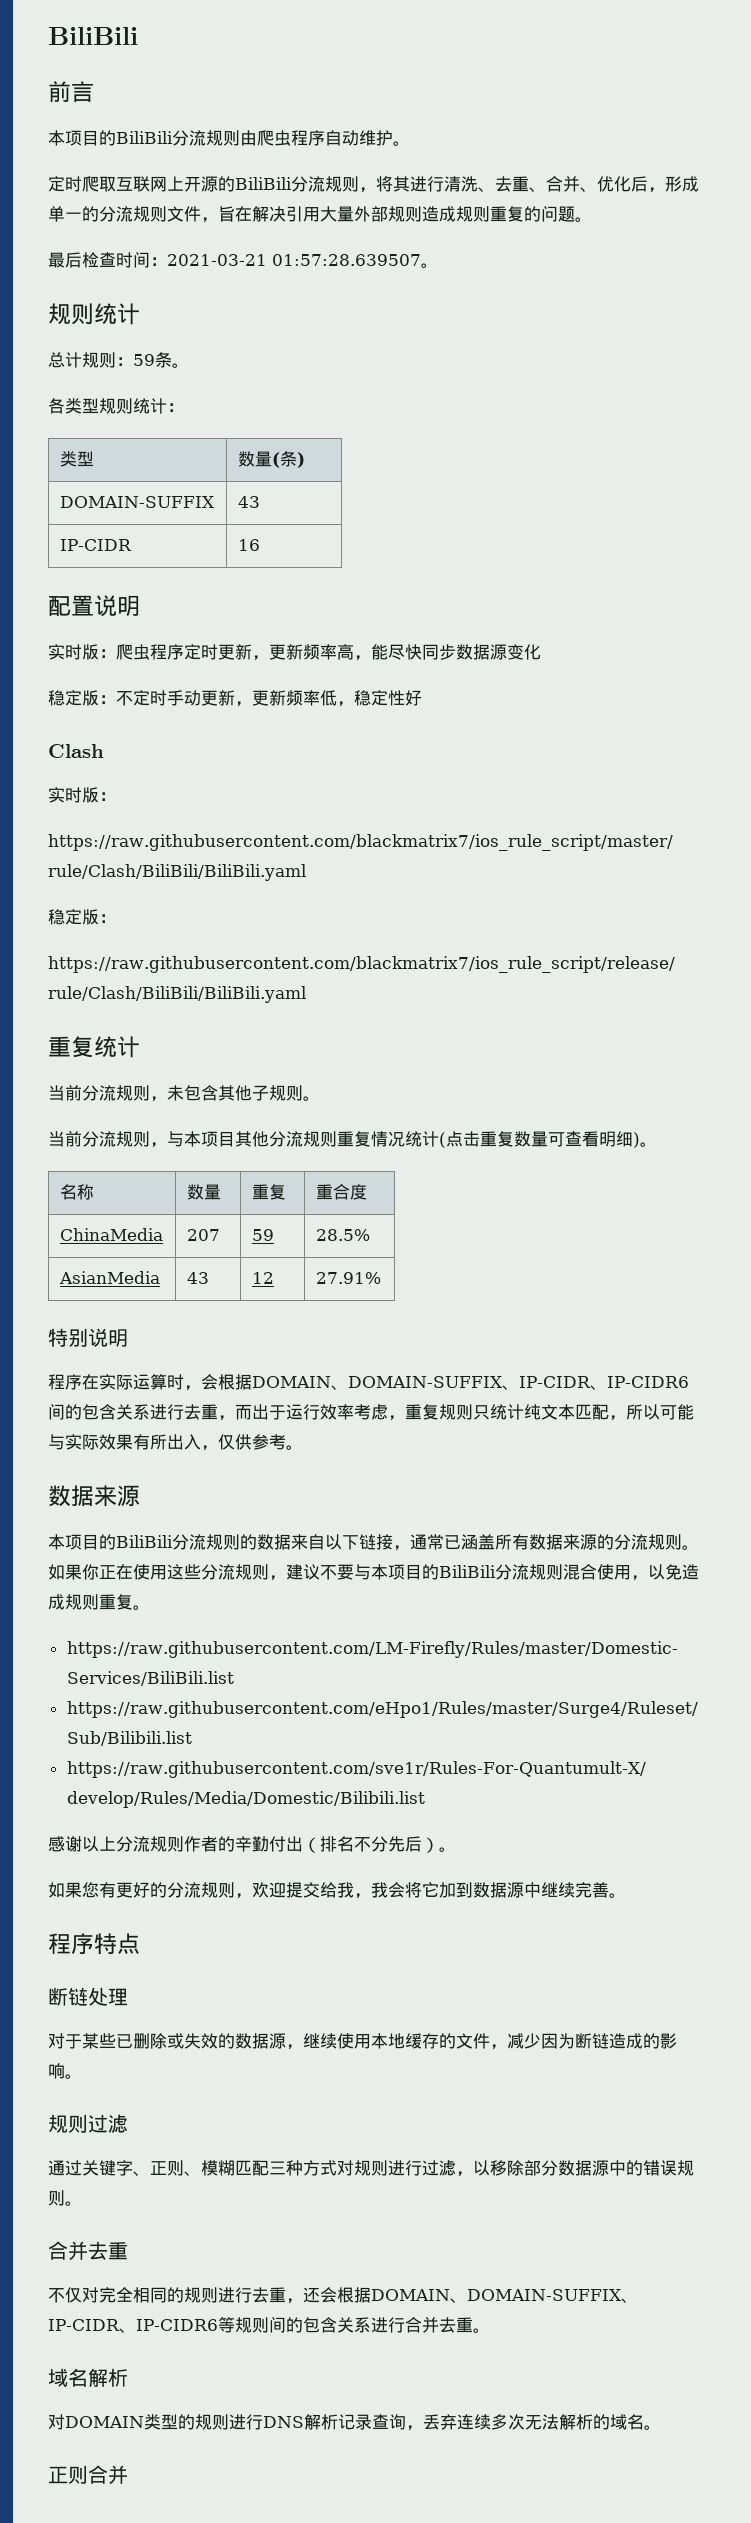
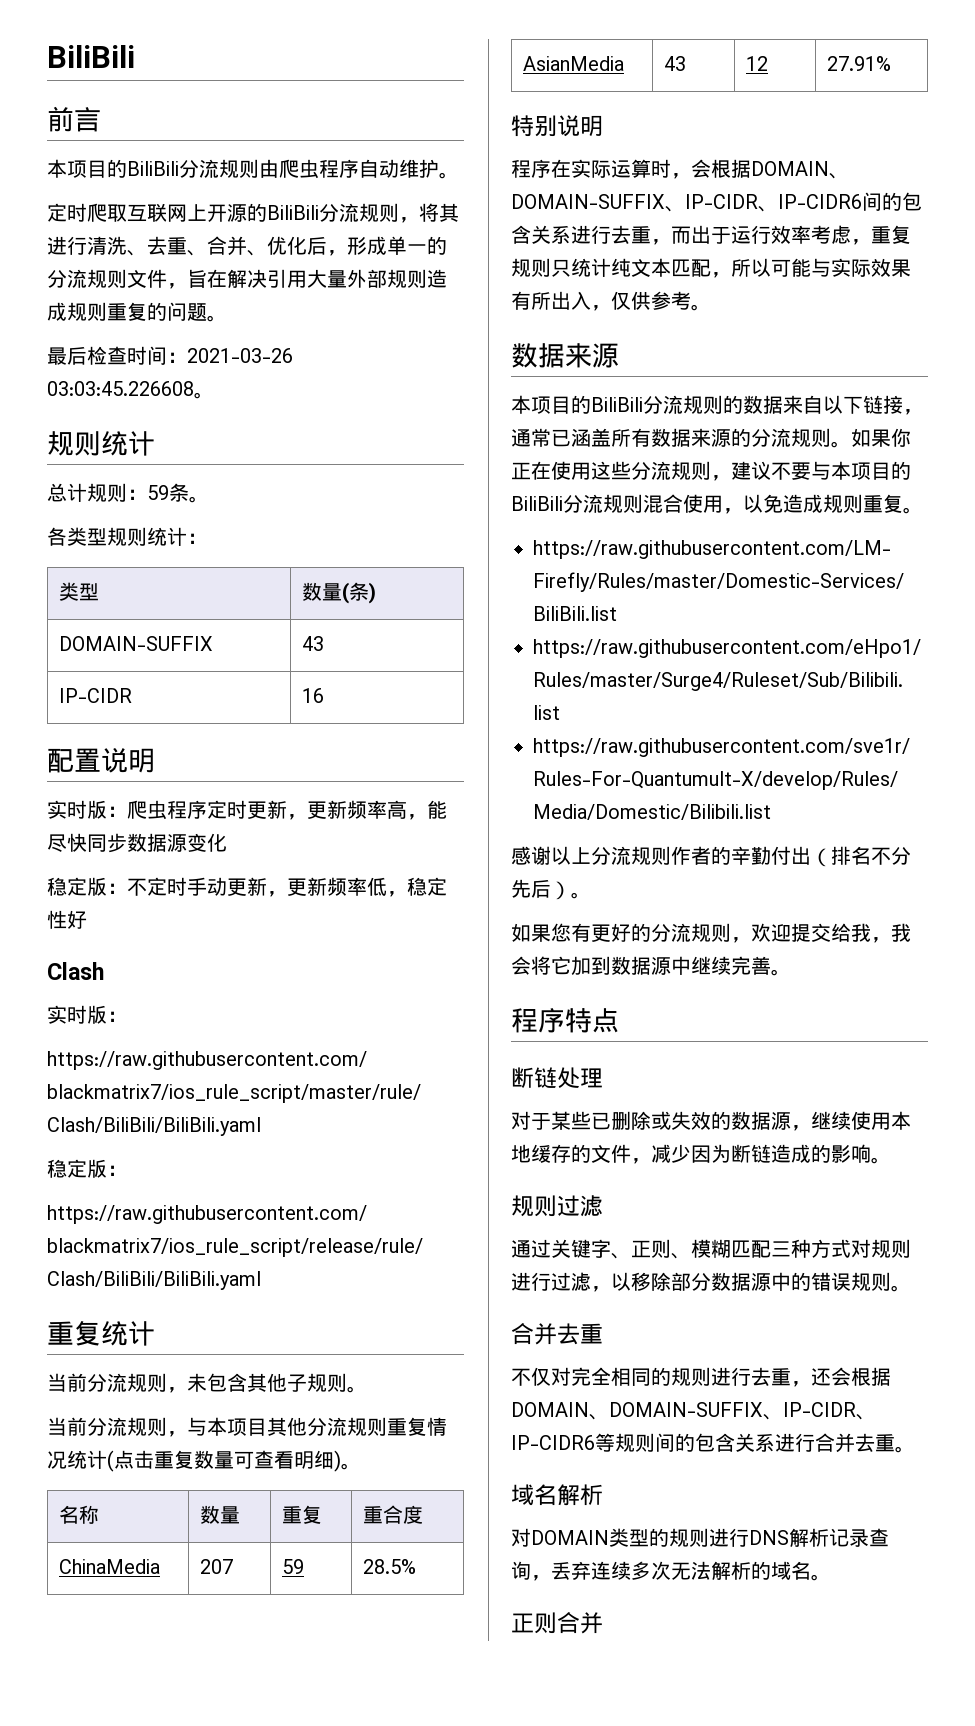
- 最后检查时间：2021-03-21 01:57:28.639507。
+ 最后检查时间：2021-03-26 03:03:45.226608。

